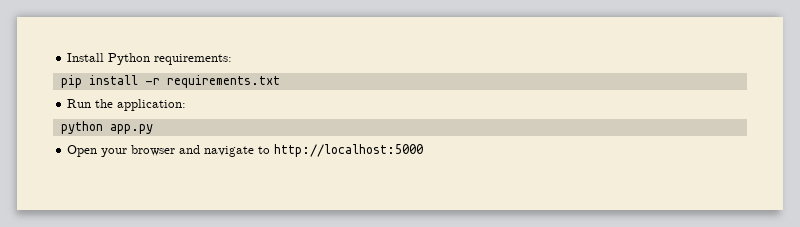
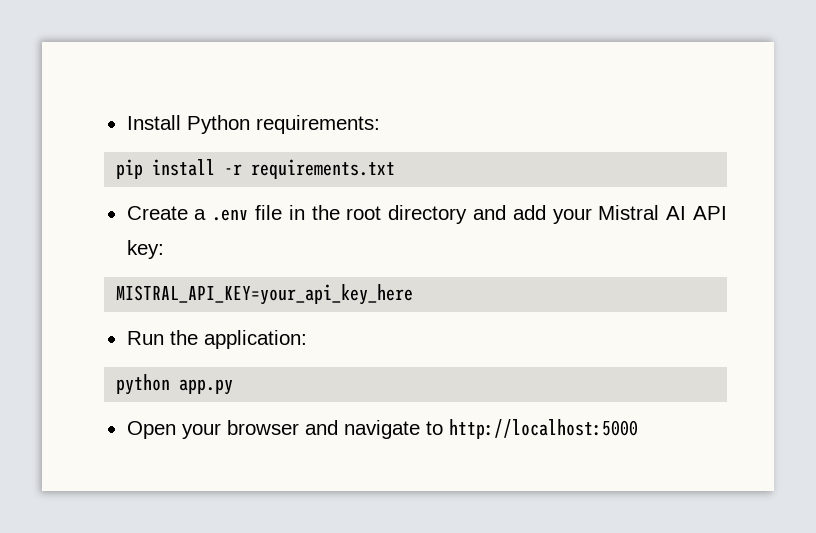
+ Create a .env file in the root directory and add your Mistral AI API key:
+ MISTRAL_API_KEY=your_api_key_here

